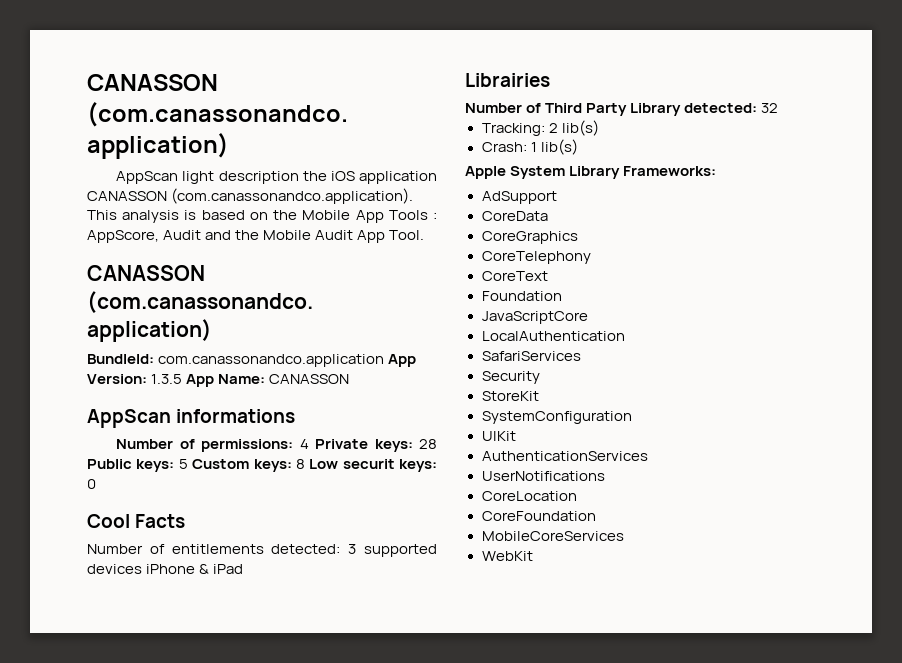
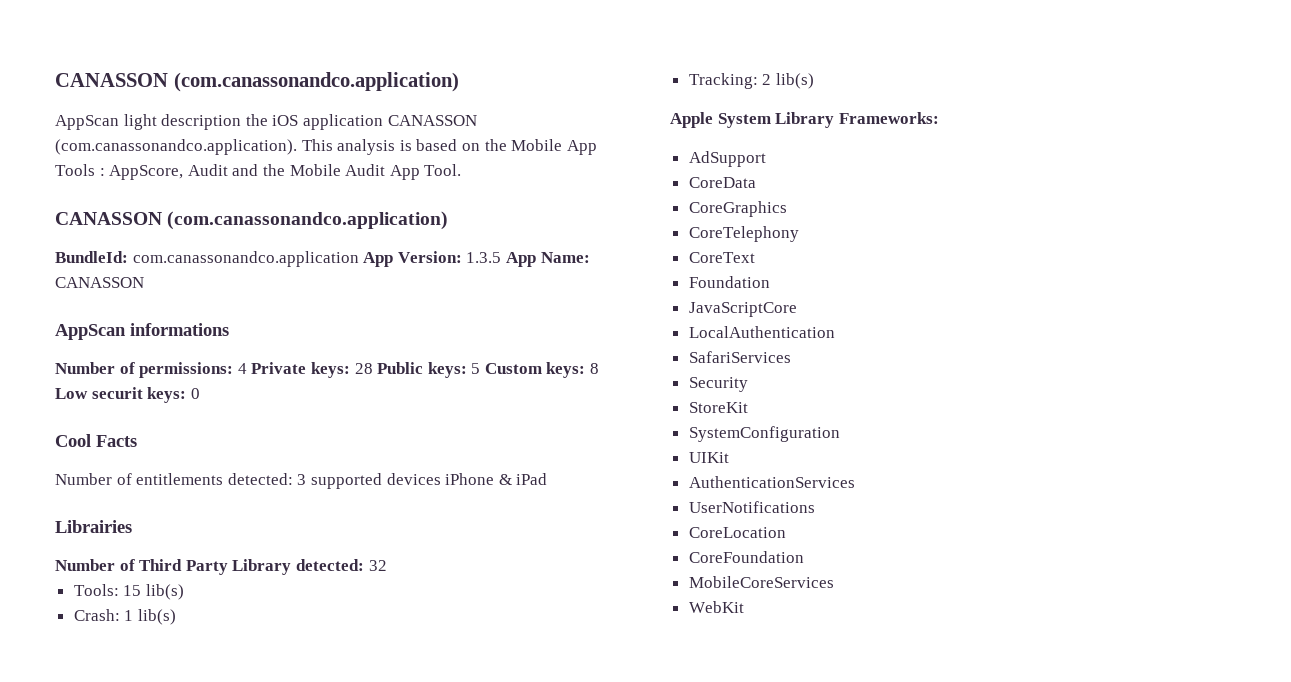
- Tracking: 2 lib(s)
+ Tools: 15 lib(s)
+ Tracking: 2 lib(s)

